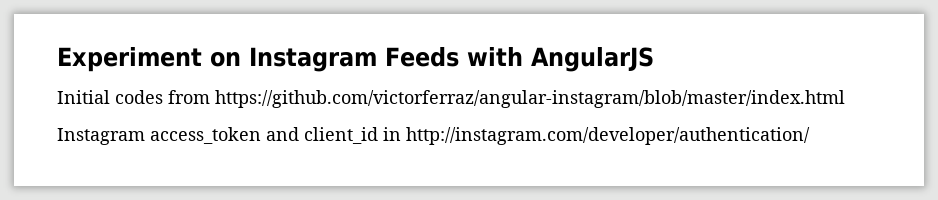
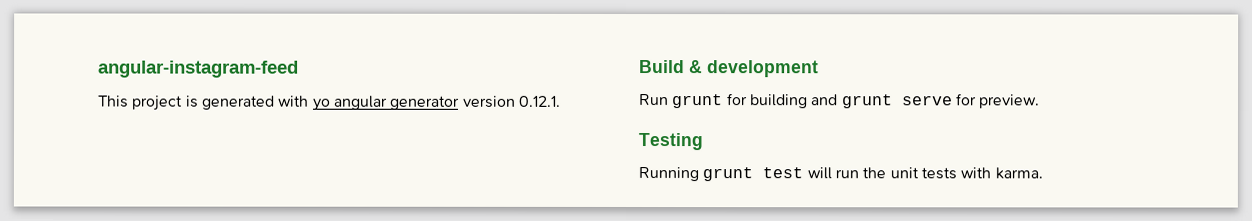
- Experiment on Instagram Feeds with AngularJS
- Initial codes from https://github.com/victorferraz/angular-instagram/blob/master/index.html
- Instagram access_token and client_id in http://instagram.com/developer/authentication/
+ angular-instagram-feed
+ This project is generated with yo angular generator version 0.12.1.
+ Build & development
+ Run grunt for building and grunt serve for preview.
+ Testing
+ Running grunt test will run the unit tests with karma.

